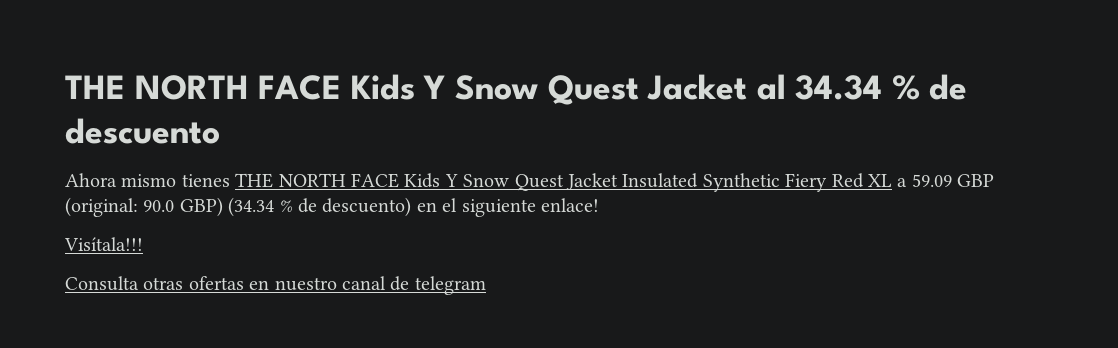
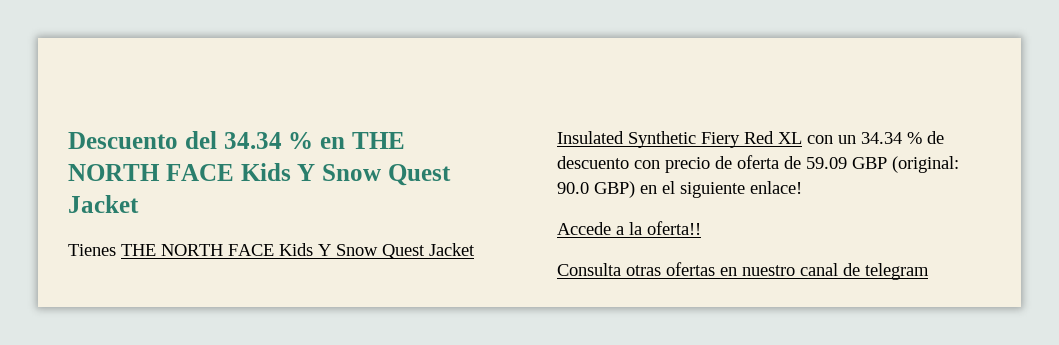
- THE NORTH FACE Kids Y Snow Quest Jacket al 34.34 % de descuento
- Ahora mismo tienes THE NORTH FACE Kids Y Snow Quest Jacket Insulated Synthetic Fiery Red XL a 59.09 GBP (original: 90.0 GBP) (34.34 % de descuento) en el siguiente enlace!
+ Descuento del 34.34 % en THE NORTH FACE Kids Y Snow Quest Jacket
+ Tienes THE NORTH FACE Kids Y Snow Quest Jacket Insulated Synthetic Fiery Red XL con un 34.34 % de descuento con precio de oferta de 59.09 GBP (original: 90.0 GBP) en el siguiente enlace!
- Visítala!!!
+ Accede a la oferta!!

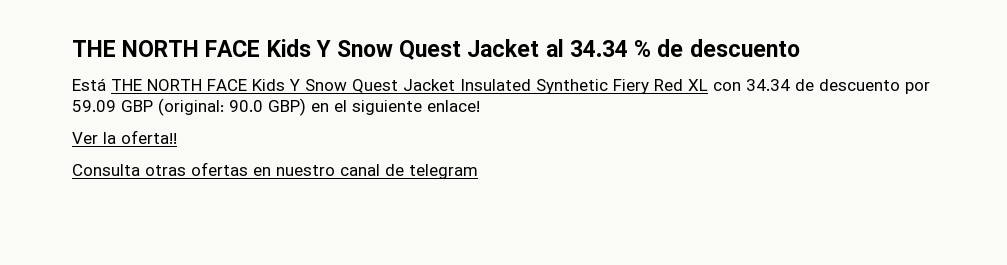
- Descuento del 34.34 % en THE NORTH FACE Kids Y Snow Quest Jacket
- Tienes THE NORTH FACE Kids Y Snow Quest Jacket Insulated Synthetic Fiery Red XL con un 34.34 % de descuento con precio de oferta de 59.09 GBP (original: 90.0 GBP) en el siguiente enlace!
+ THE NORTH FACE Kids Y Snow Quest Jacket al 34.34 % de descuento
+ Está THE NORTH FACE Kids Y Snow Quest Jacket Insulated Synthetic Fiery Red XL con 34.34 de descuento por 59.09 GBP (original: 90.0 GBP) en el siguiente enlace!
- Accede a la oferta!!
+ Ver la oferta!!

